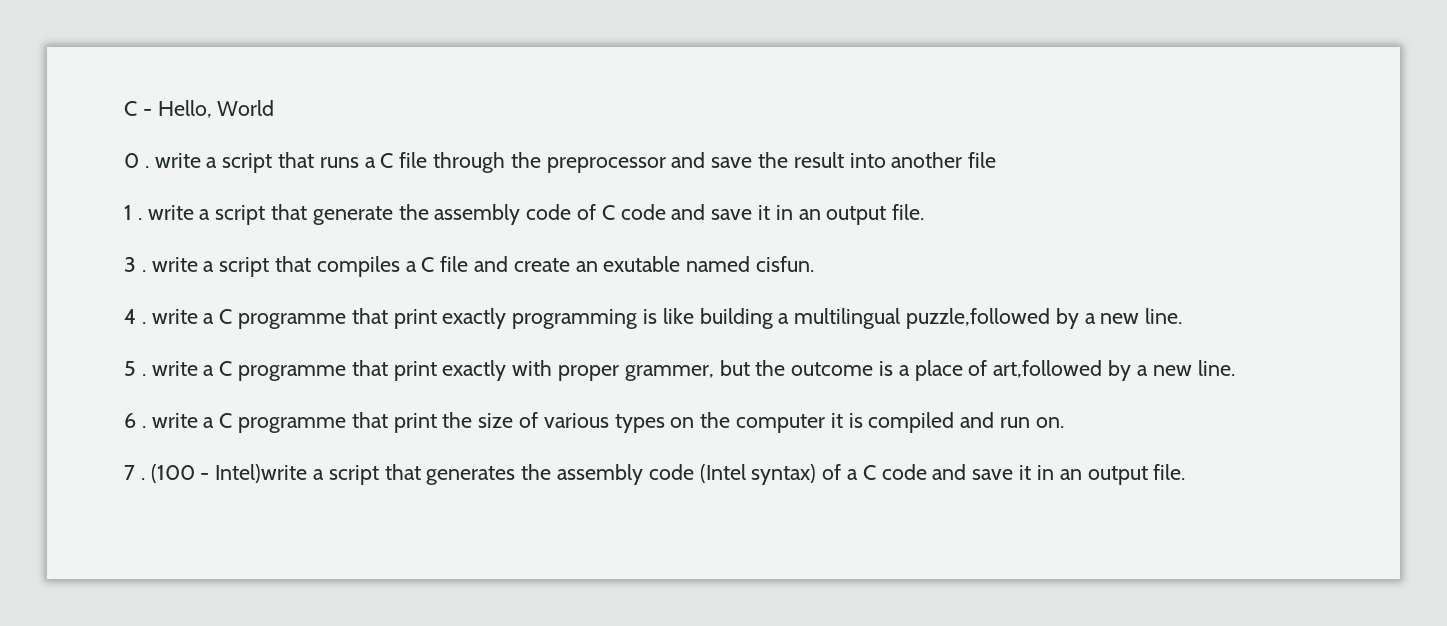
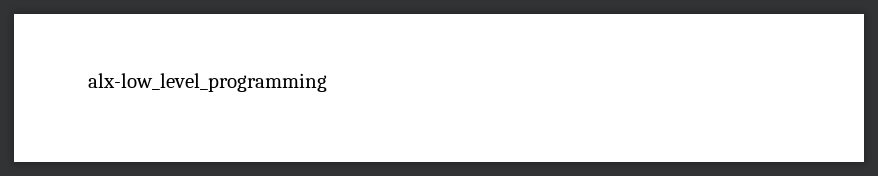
- C - Hello, World
- 0 . write a script that runs a C file through the preprocessor and save the result into another file
- 1 . write a script that generate the assembly code of C code and save it in an output file.
- 3 . write a script that compiles a C file and create an exutable named cisfun.
- 4 . write a C programme that print exactly programming is like building a multilingual puzzle,followed by a new line.
- 5 . write a C programme that print exactly with proper grammer, but the outcome is a place of art,followed by a new line.
- 6 . write a C programme that print the size of various types on the computer it is compiled and run on.
- 7 . (100 - Intel)write a script that generates the assembly code (Intel syntax) of a C code and save it in an output file.
+ alx-low_level_programming

